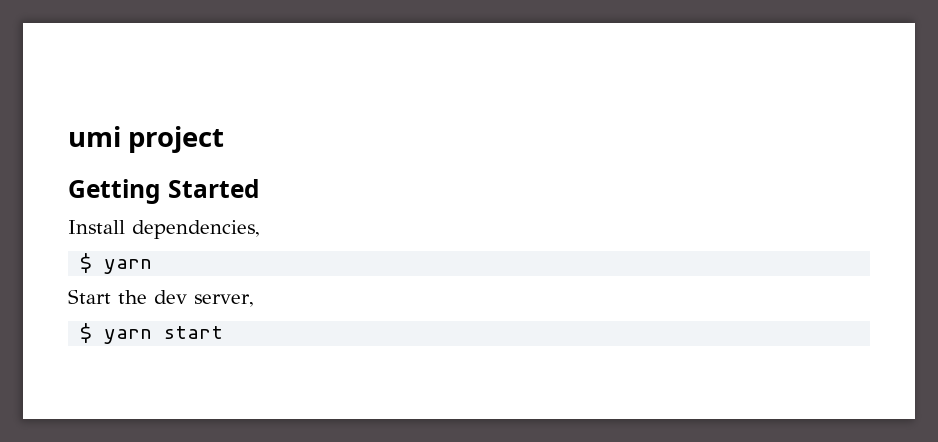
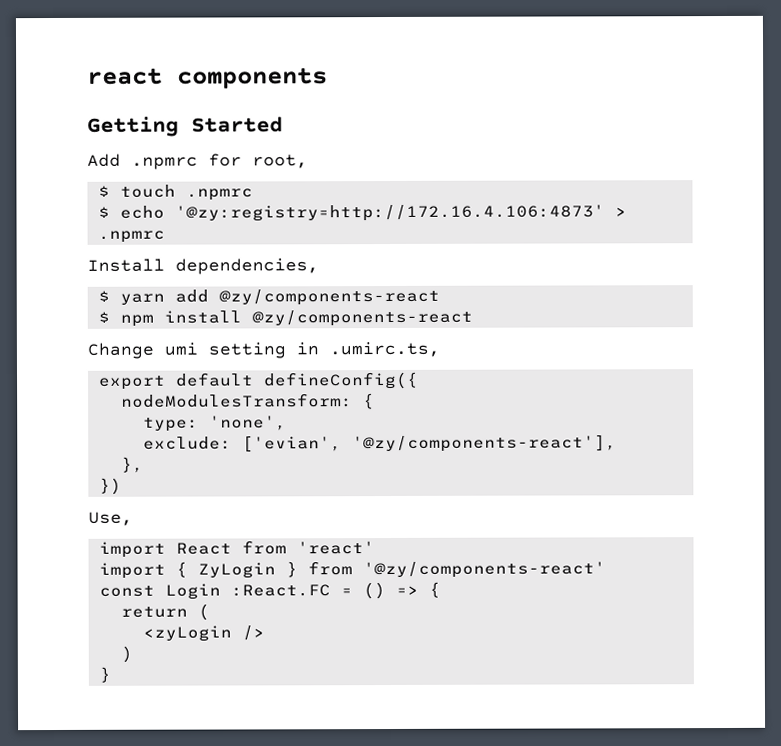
- umi project
+ react components
+ Add .npmrc for root,
+ $ touch .npmrc
+ $ echo '@zy:registry=http://172.16.4.106:4873' > .npmrc
  Install dependencies,
- $ yarn
- Start the dev server,
- $ yarn start
+ $ yarn add @zy/components-react
+ $ npm install @zy/components-react
+ Change umi setting in .umirc.ts,
+ export default defineConfig({
+ nodeModulesTransform: {
+ type: 'none',
+ exclude: ['evian', '@zy/components-react'],
+ },
+ })
+ Use,
+ import React from 'react'
+ import { ZyLogin } from '@zy/components-react'
+ const Login :React.FC = () => {
+ return (
+ <zyLogin />
+ )
+ }

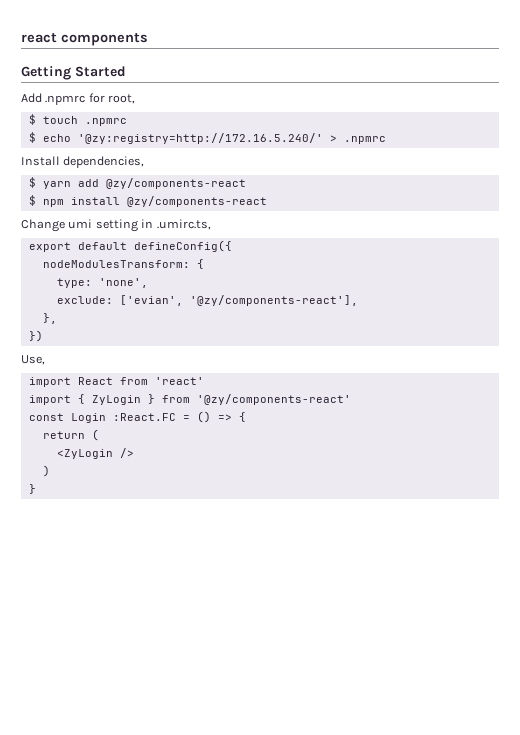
- $ echo '@zy:registry=http://172.16.4.106:4873' > .npmrc
+ $ echo '@zy:registry=http://172.16.5.240/' > .npmrc
- <zyLogin />
+ <ZyLogin />

